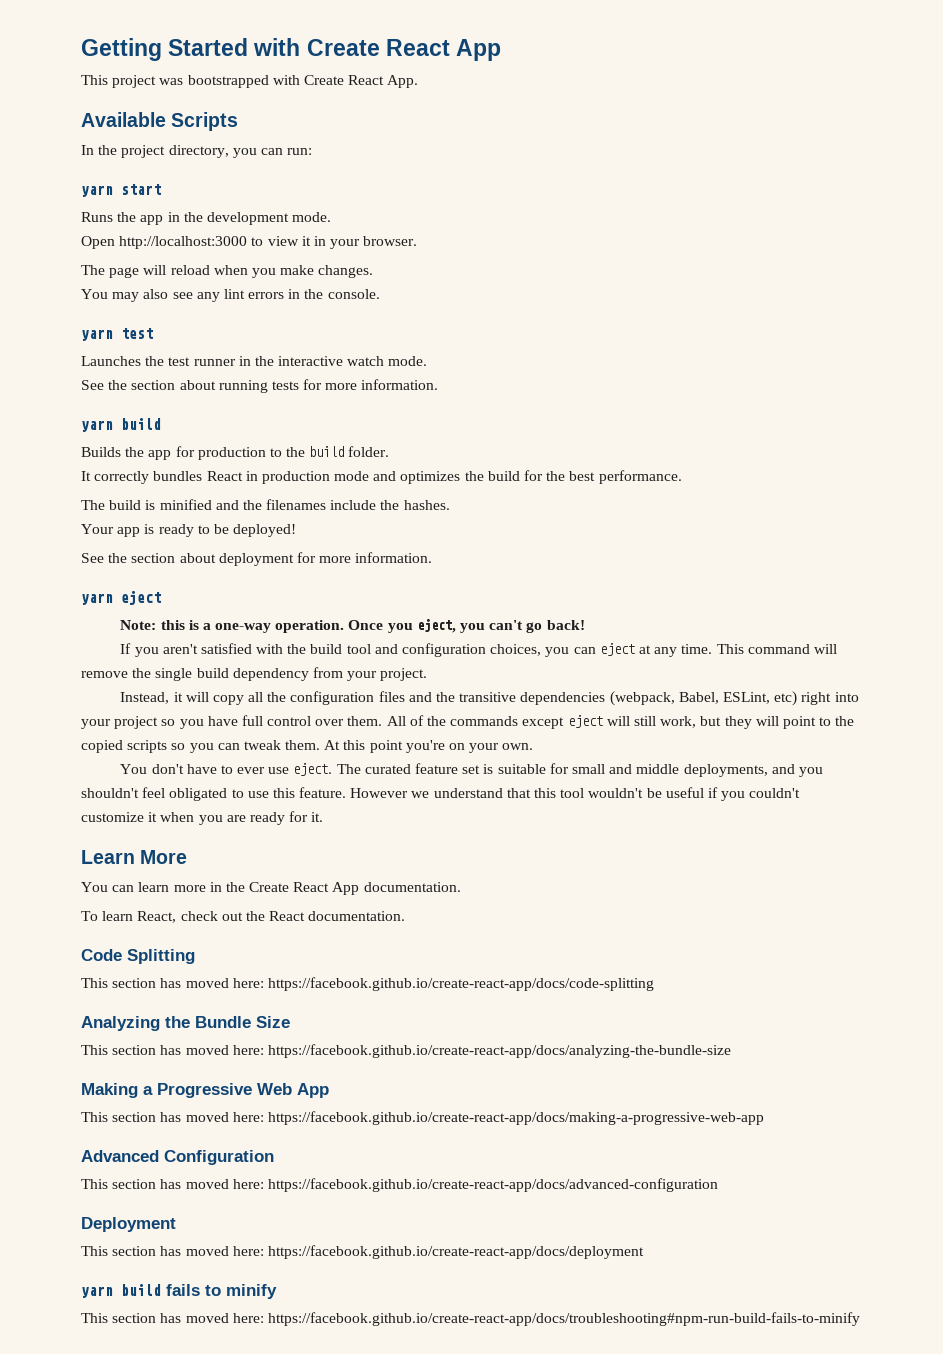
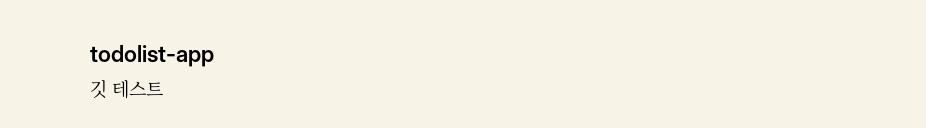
- Getting Started with Create React App
- This project was bootstrapped with Create React App.
- Available Scripts
- In the project directory, you can run:
- yarn start
- Runs the app in the development mode.
- Open http://localhost:3000 to view it in your browser.
- The page will reload when you make changes.
- You may also see any lint errors in the console.
- yarn test
- Launches the test runner in the interactive watch mode.
- See the section about running tests for more information.
- yarn build
- Builds the app for production to the build folder.
- It correctly bundles React in production mode and optimizes the build for the best performance.
- The build is minified and the filenames include the hashes.
- Your app is ready to be deployed!
- See the section about deployment for more information.
- yarn eject
- Note: this is a one-way operation. Once you eject, you can't go back!
- If you aren't satisfied with the build tool and configuration choices, you can eject at any time. This command will remove the single build dependency from your project.
- Instead, it will copy all the configuration files and the transitive dependencies (webpack, Babel, ESLint, etc) right into your project so you have full control over them. All of the commands except eject will still work, but they will point to the copied scripts so you can tweak them. At this point you're on your own.
- You don't have to ever use eject. The curated feature set is suitable for small and middle deployments, and you shouldn't feel obligated to use this feature. However we understand that this tool wouldn't be useful if you couldn't customize it when you are ready for it.
- Learn More
- You can learn more in the Create React App documentation.
- To learn React, check out the React documentation.
- Code Splitting
- This section has moved here: https://facebook.github.io/create-react-app/docs/code-splitting
- Analyzing the Bundle Size
- This section has moved here: https://facebook.github.io/create-react-app/docs/analyzing-the-bundle-size
- Making a Progressive Web App
- This section has moved here: https://facebook.github.io/create-react-app/docs/making-a-progressive-web-app
- Advanced Configuration
- This section has moved here: https://facebook.github.io/create-react-app/docs/advanced-configuration
- Deployment
- This section has moved here: https://facebook.github.io/create-react-app/docs/deployment
- yarn build fails to minify
- This section has moved here: https://facebook.github.io/create-react-app/docs/troubleshooting#npm-run-build-fails-to-minify
+ todolist-app
+ 깃 테스트

